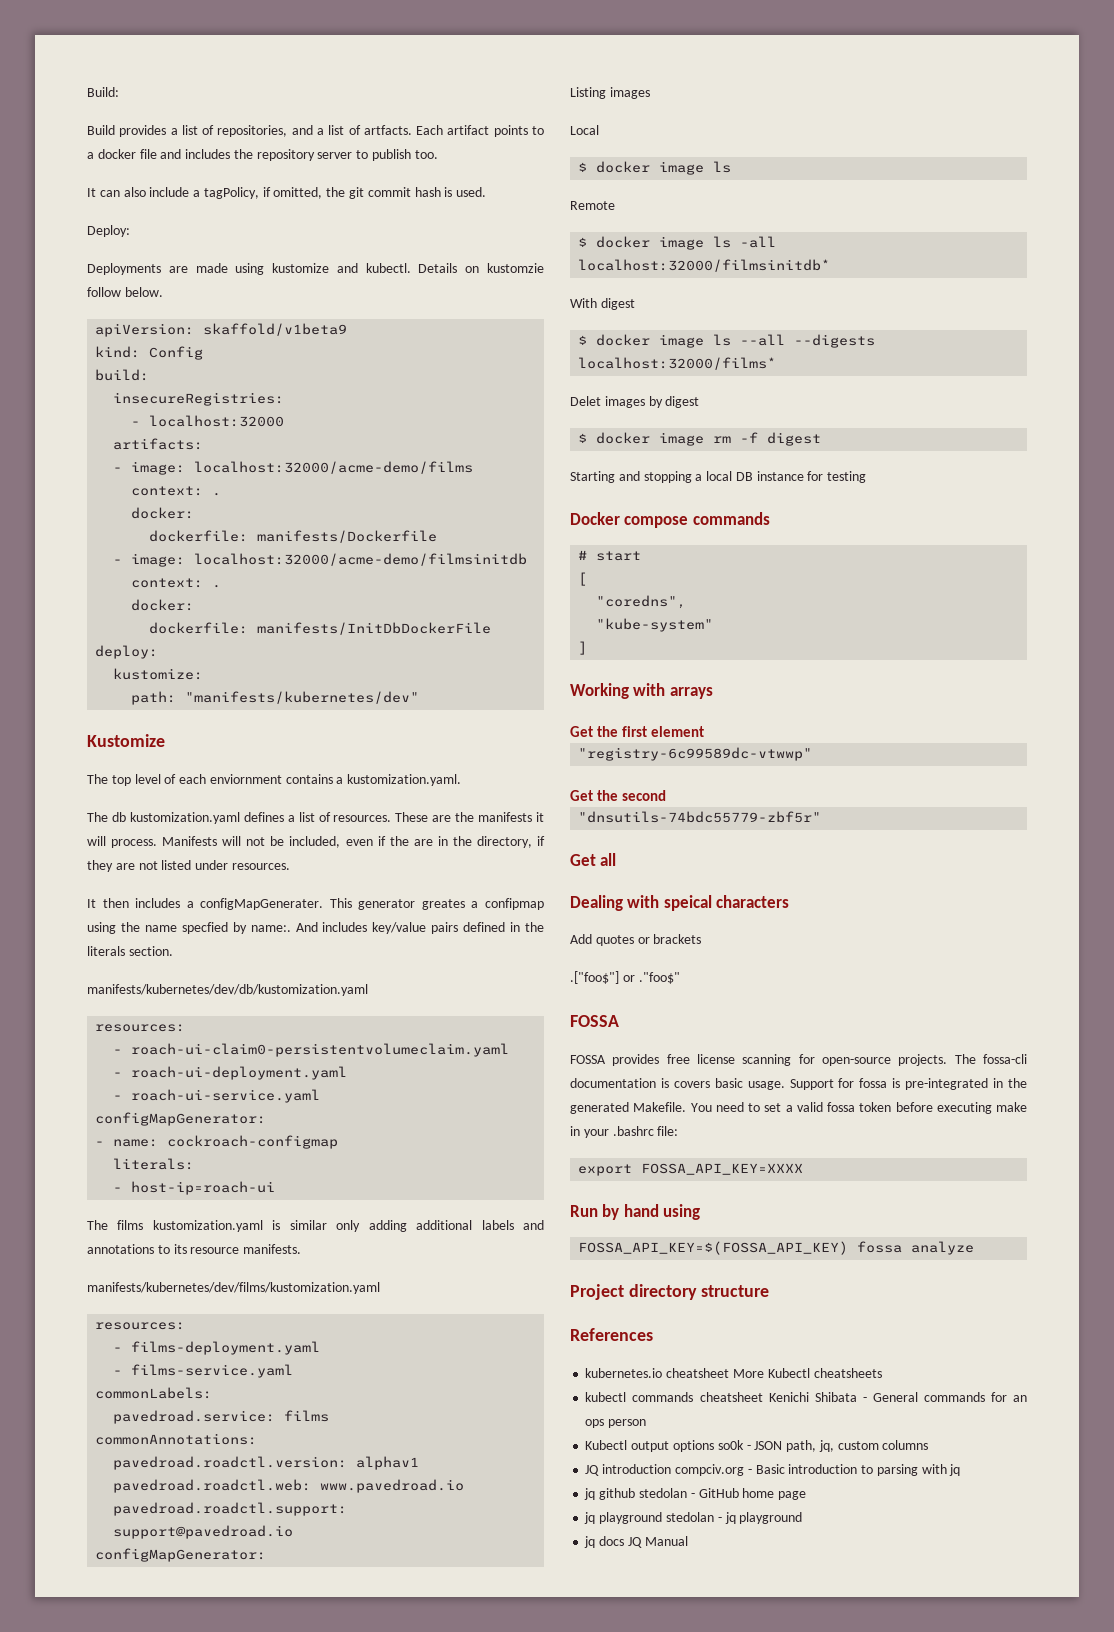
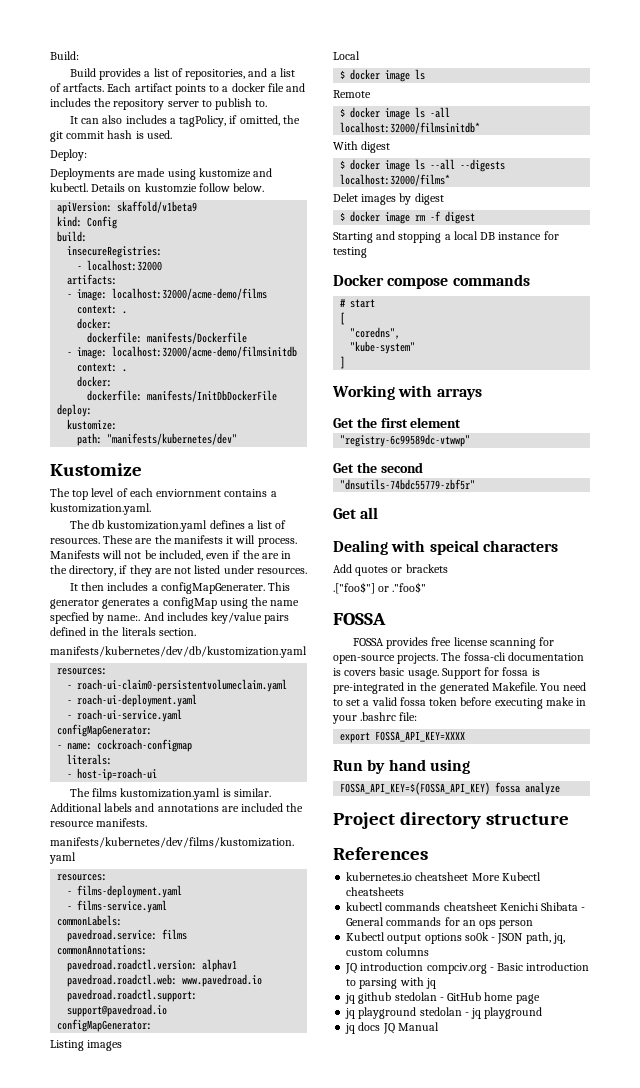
- Each artifact points to a docker file and includes the repository server to publish too.
+ Each artifact points to a docker file and includes the repository server to publish to.
- It can also include a tagPolicy, if omitted, the git commit hash is used.
+ It can also includes a tagPolicy, if omitted, the git commit hash is used.
- This generator greates a confipmap using the name specfied by name:.
+ This generator generates a configMap using the name specfied by name:.
- The films kustomization.yaml is similar only adding additional labels and annotations to its resource manifests.
+ The films kustomization.yaml is similar. Additional labels and annotations are included the resource manifests.

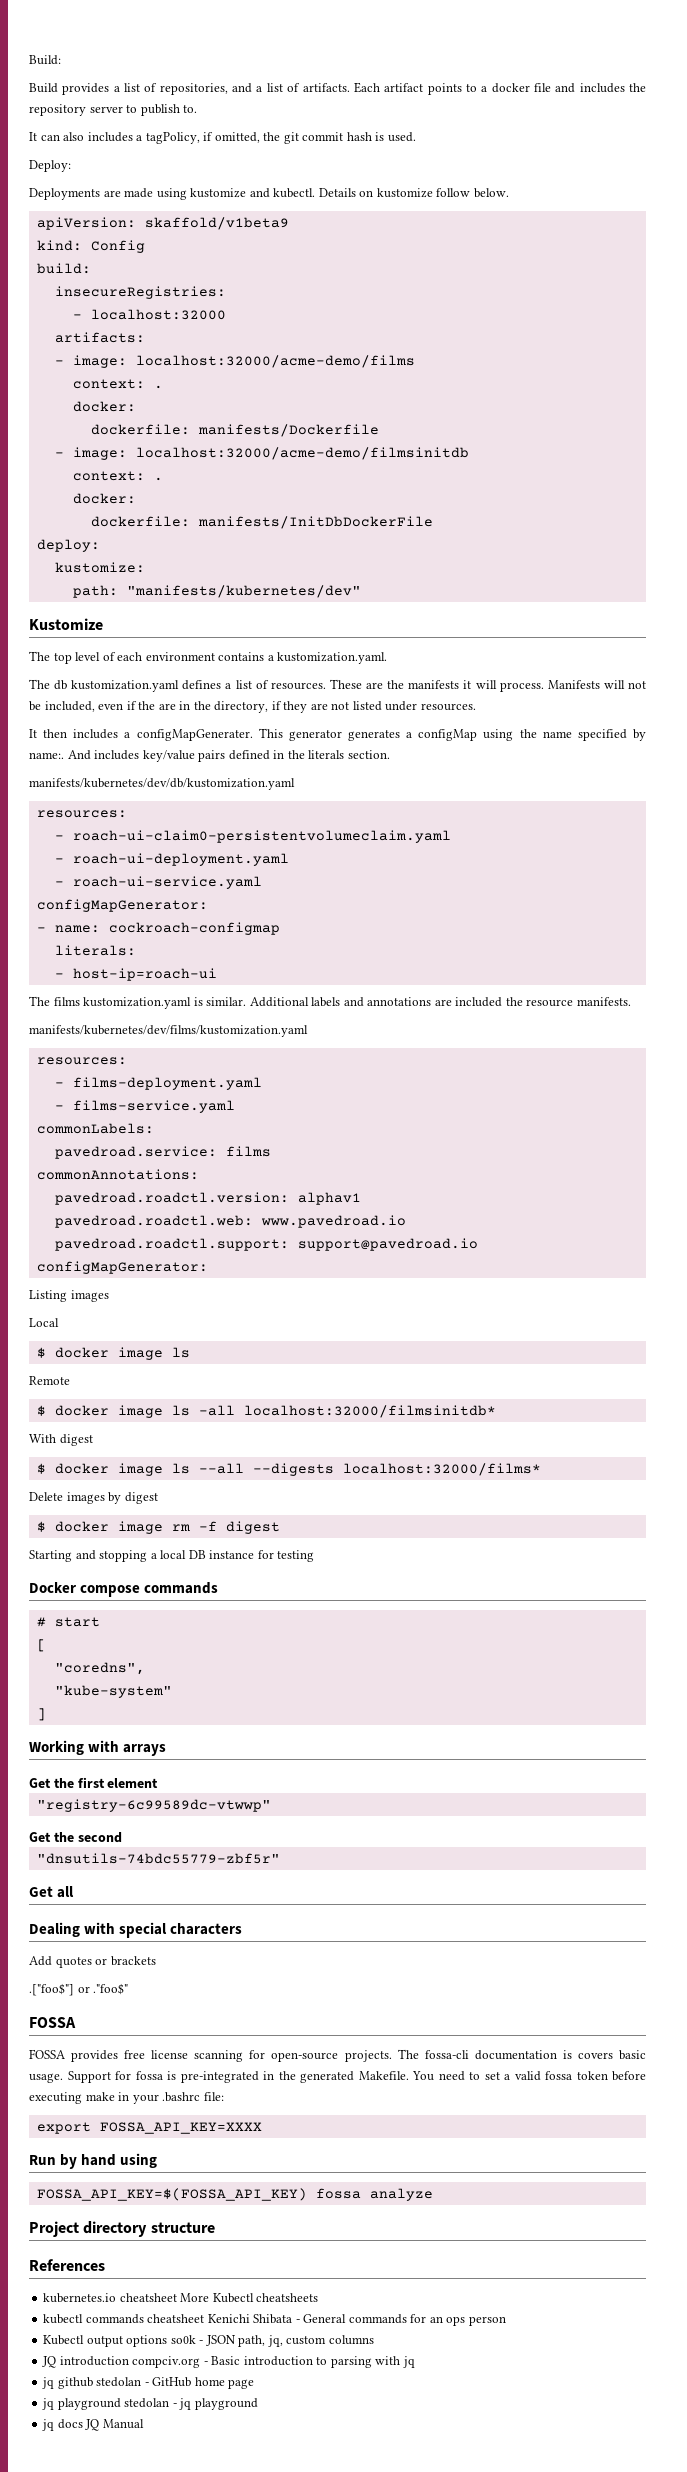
- Build provides a list of repositories, and a list of artfacts.
+ Build provides a list of repositories, and a list of artifacts.
- Details on kustomzie follow below.
+ Details on kustomize follow below.
- The top level of each enviornment contains a kustomization.yaml.
+ The top level of each environment contains a kustomization.yaml.
- This generator generates a configMap using the name specfied by name:.
+ This generator generates a configMap using the name specified by name:.
- Delet images by digest
+ Delete images by digest
- Dealing with speical characters
+ Dealing with special characters

